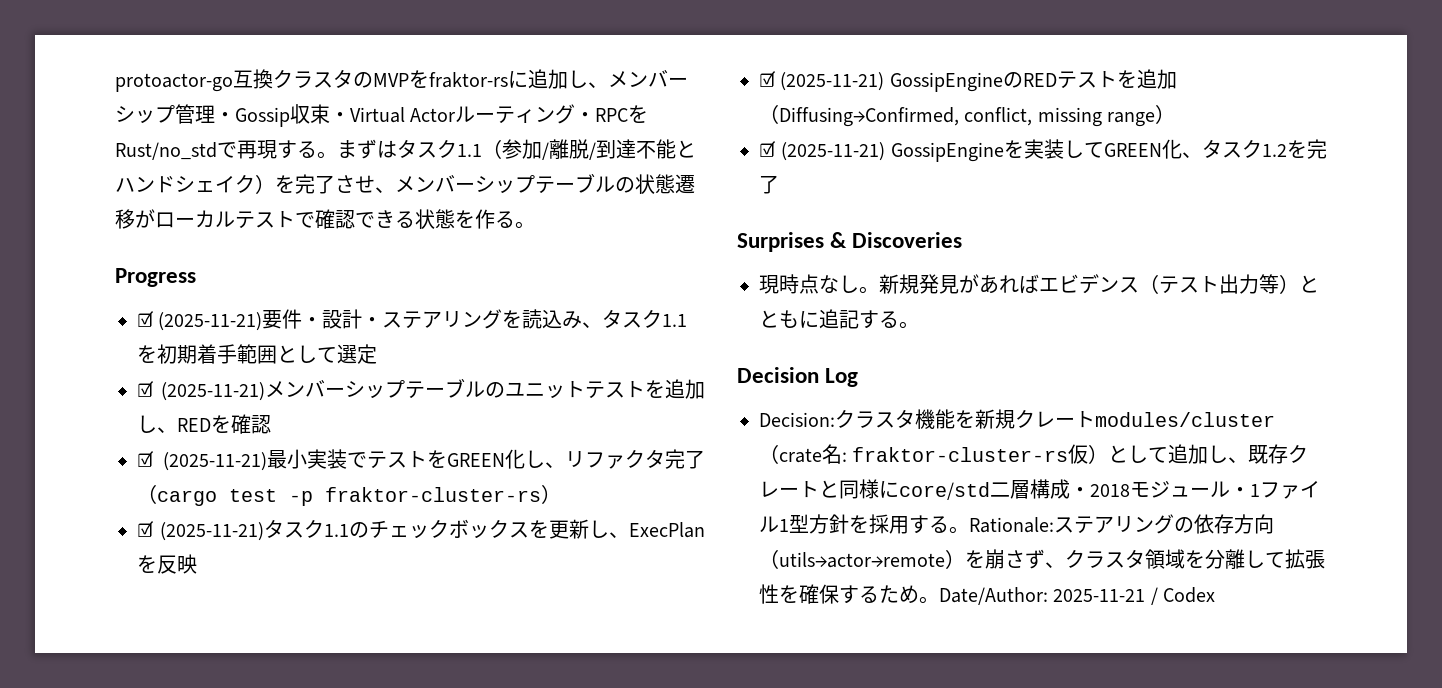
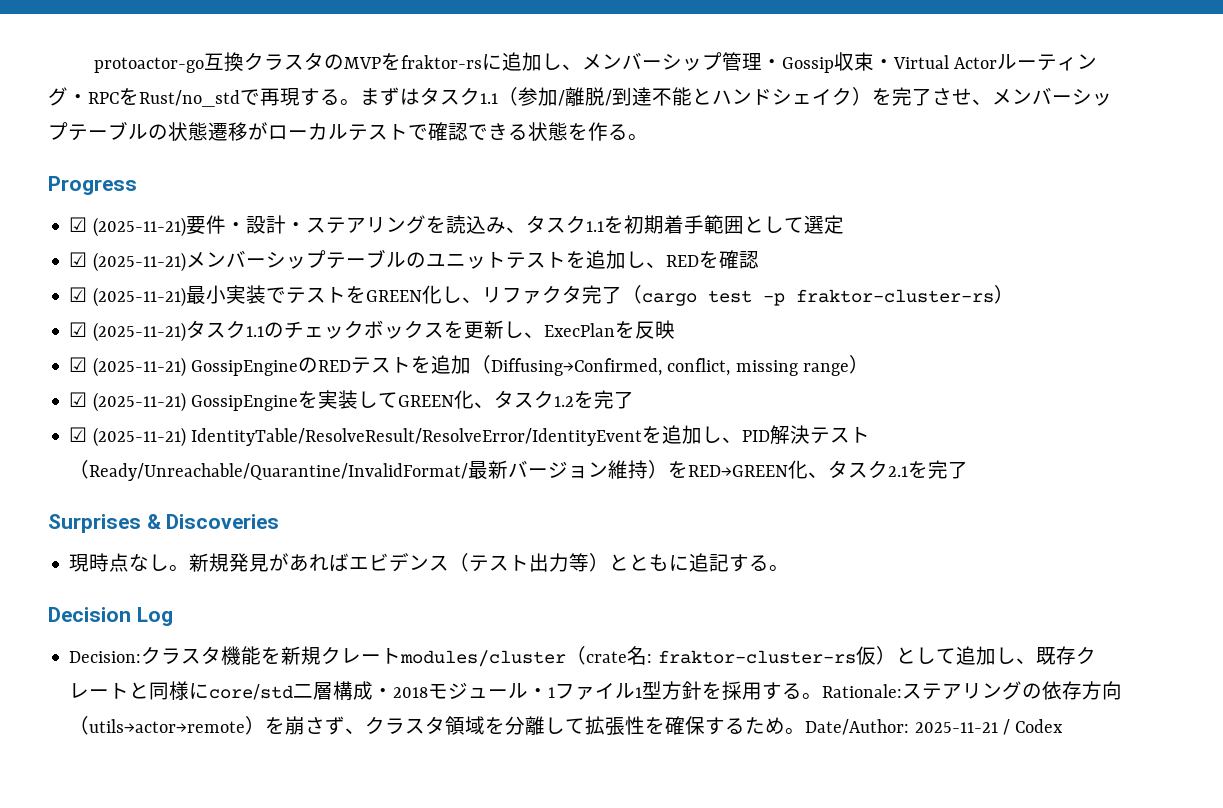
+ ☑ (2025-11-21) IdentityTable/ResolveResult/ResolveError/IdentityEventを追加し、PID解決テスト（Ready/Unreachable/Quarantine/InvalidFormat/最新バージョン維持）をRED→GREEN化、タスク2.1を完了

